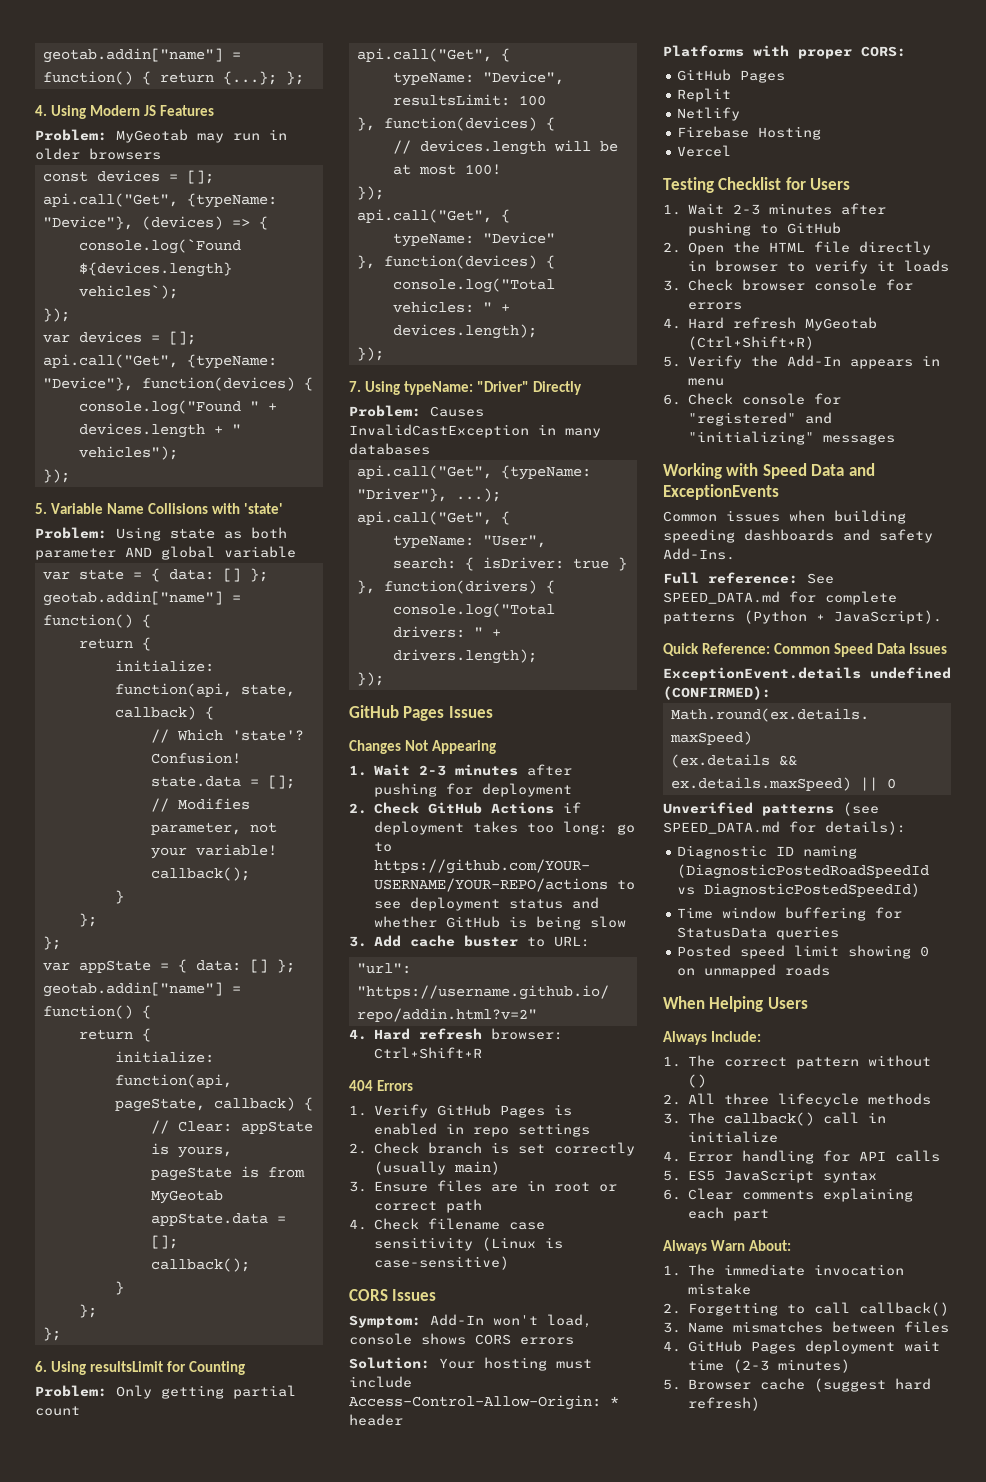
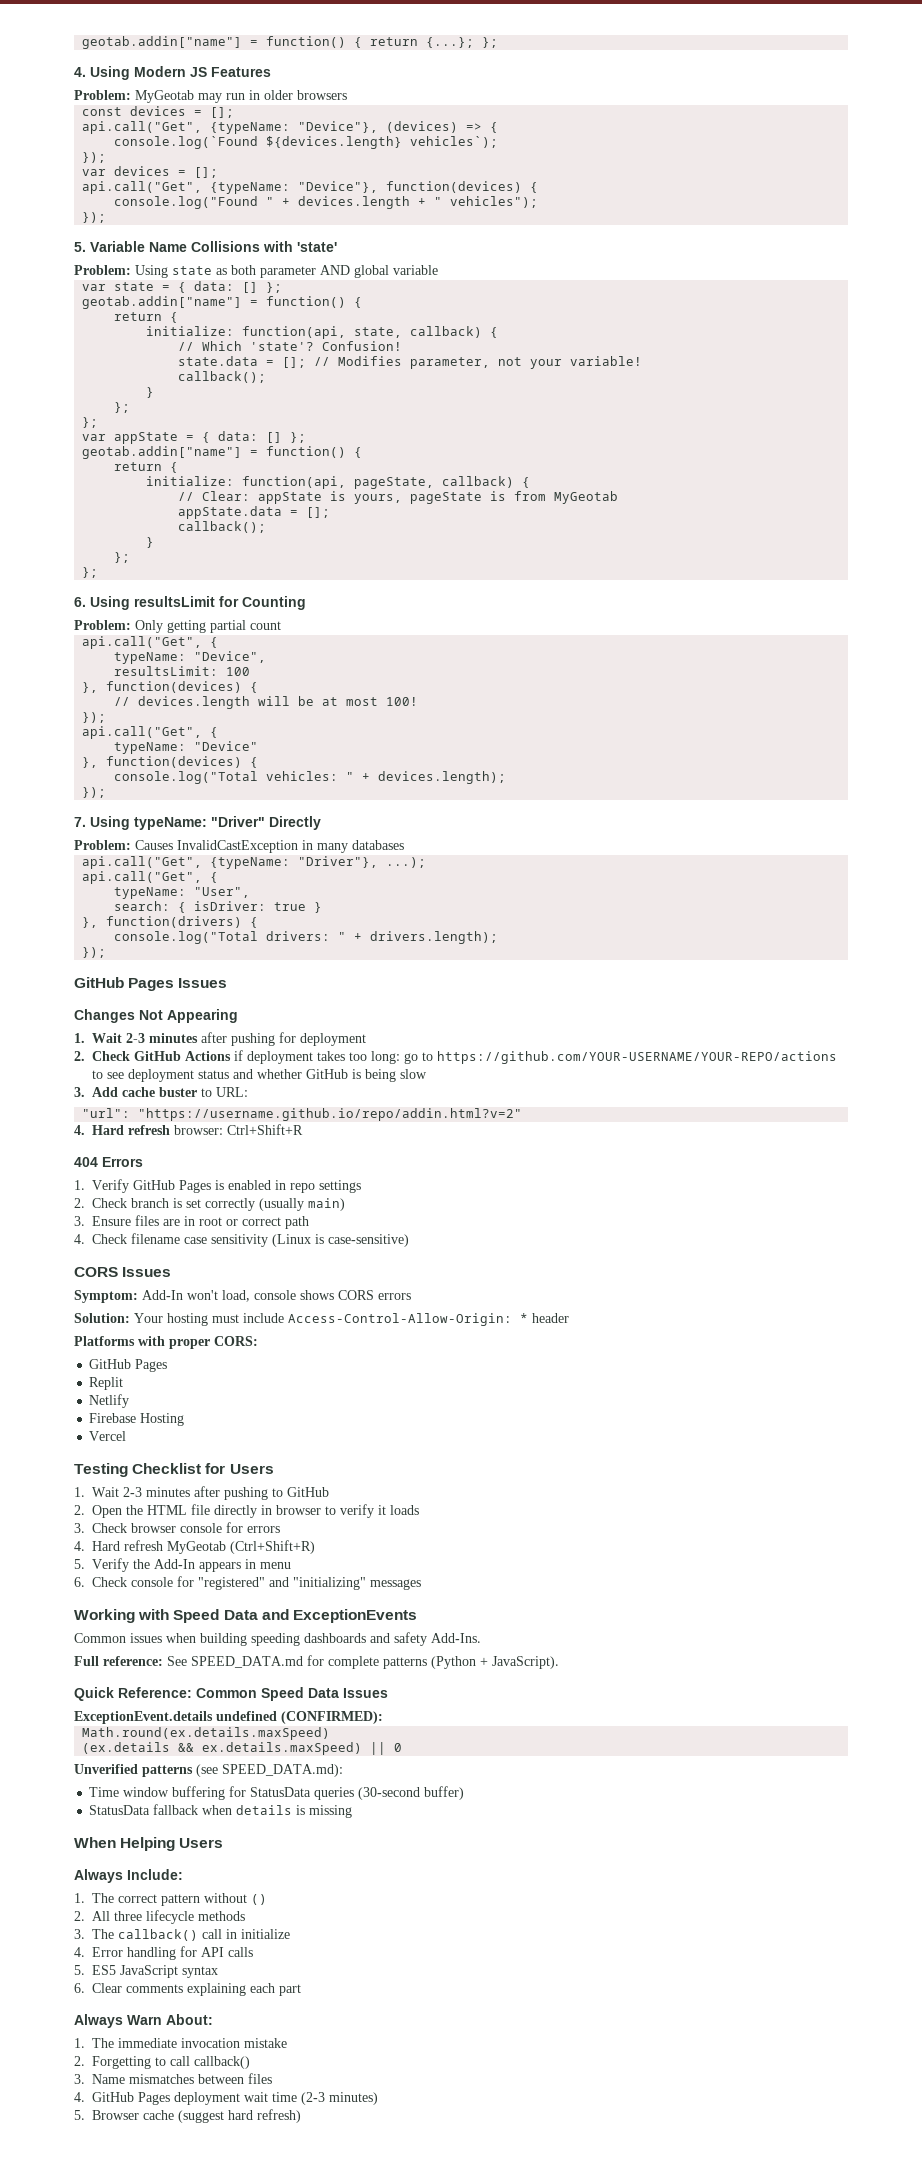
- Unverified patterns (see SPEED_DATA.md for details):
- Diagnostic ID naming (DiagnosticPostedRoadSpeedId vs DiagnosticPostedSpeedId)
+ Unverified patterns (see SPEED_DATA.md):
- Time window buffering for StatusData queries
- Posted speed limit showing 0 on unmapped roads
+ Time window buffering for StatusData queries (30-second buffer)
+ StatusData fallback when details is missing

